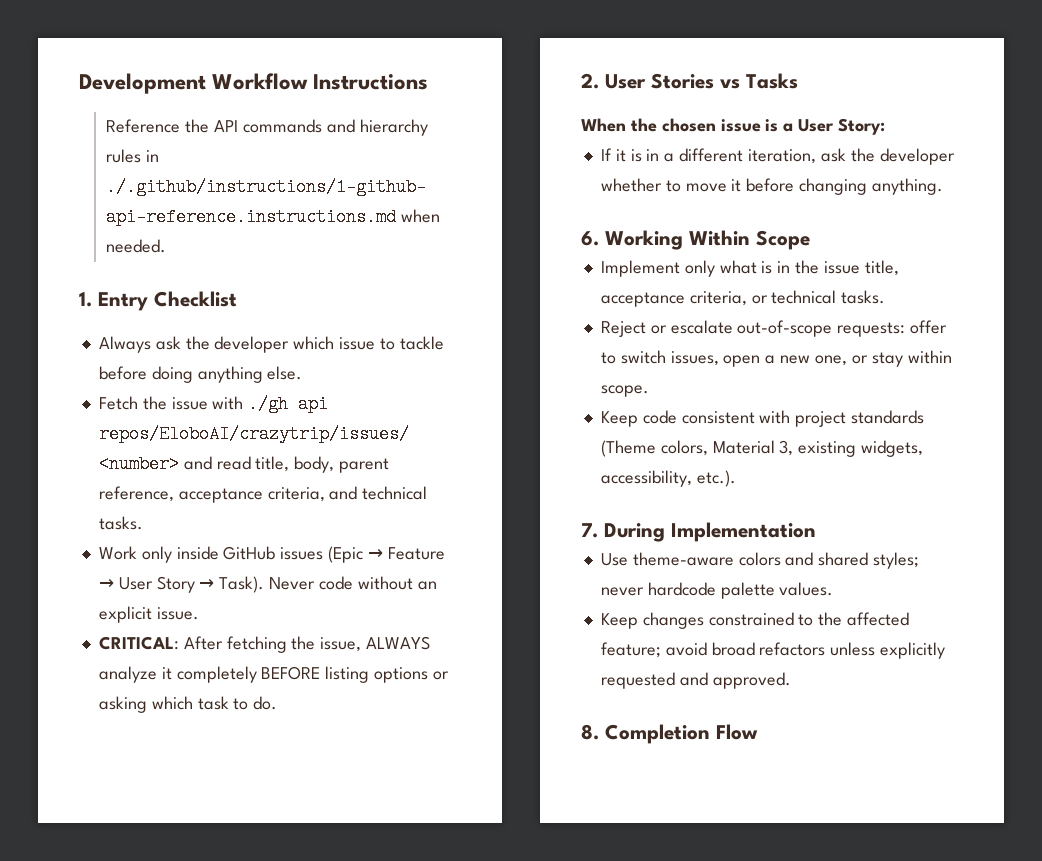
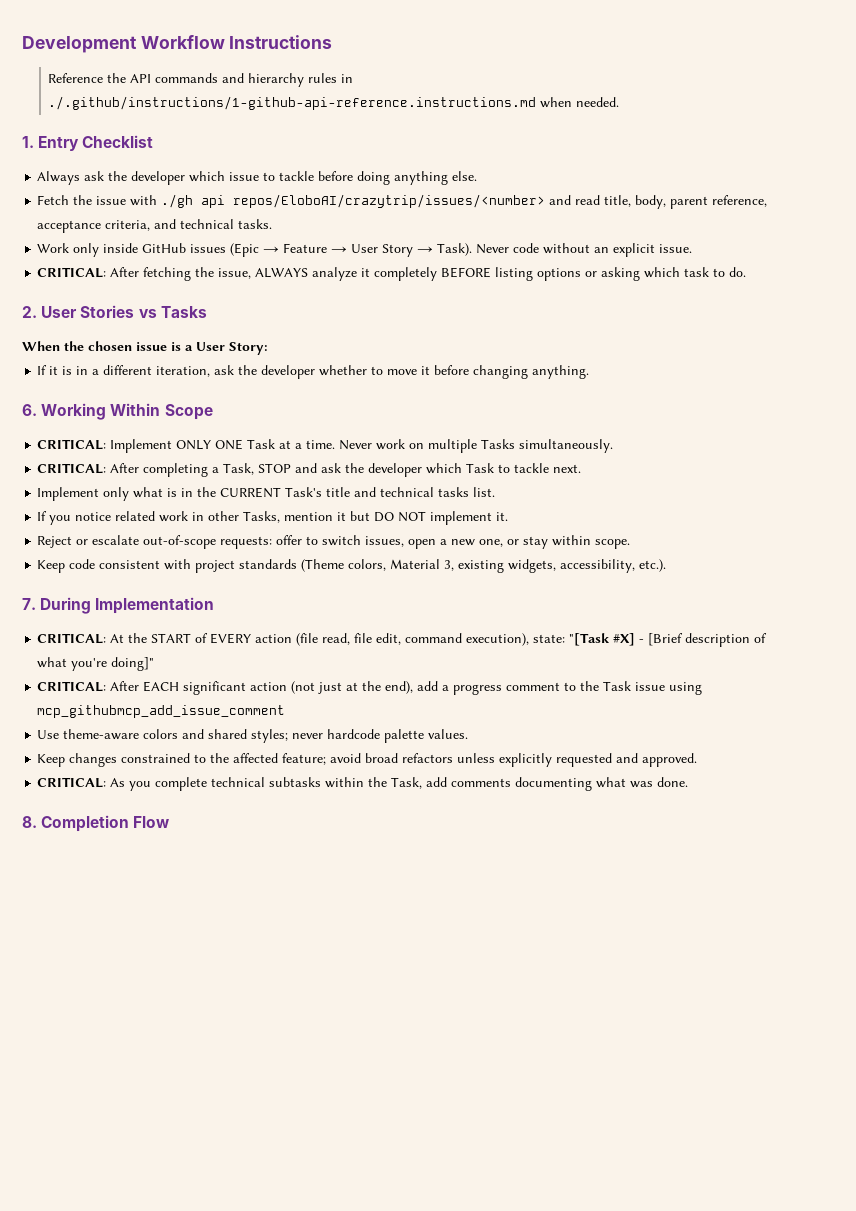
+ CRITICAL: Implement ONLY ONE Task at a time. Never work on multiple Tasks simultaneously.
+ CRITICAL: After completing a Task, STOP and ask the developer which Task to tackle next.
- Implement only what is in the issue title, acceptance criteria, or technical tasks.
+ Implement only what is in the CURRENT Task's title and technical tasks list.
+ If you notice related work in other Tasks, mention it but DO NOT implement it.
+ CRITICAL: At the START of EVERY action (file read, file edit, command execution), state: "[Task #X] - [Brief description of what you're doing]"
+ CRITICAL: After EACH significant action (not just at the end), add a progress comment to the Task issue using mcp_githubmcp_add_issue_comment
+ CRITICAL: As you complete technical subtasks within the Task, add comments documenting what was done.

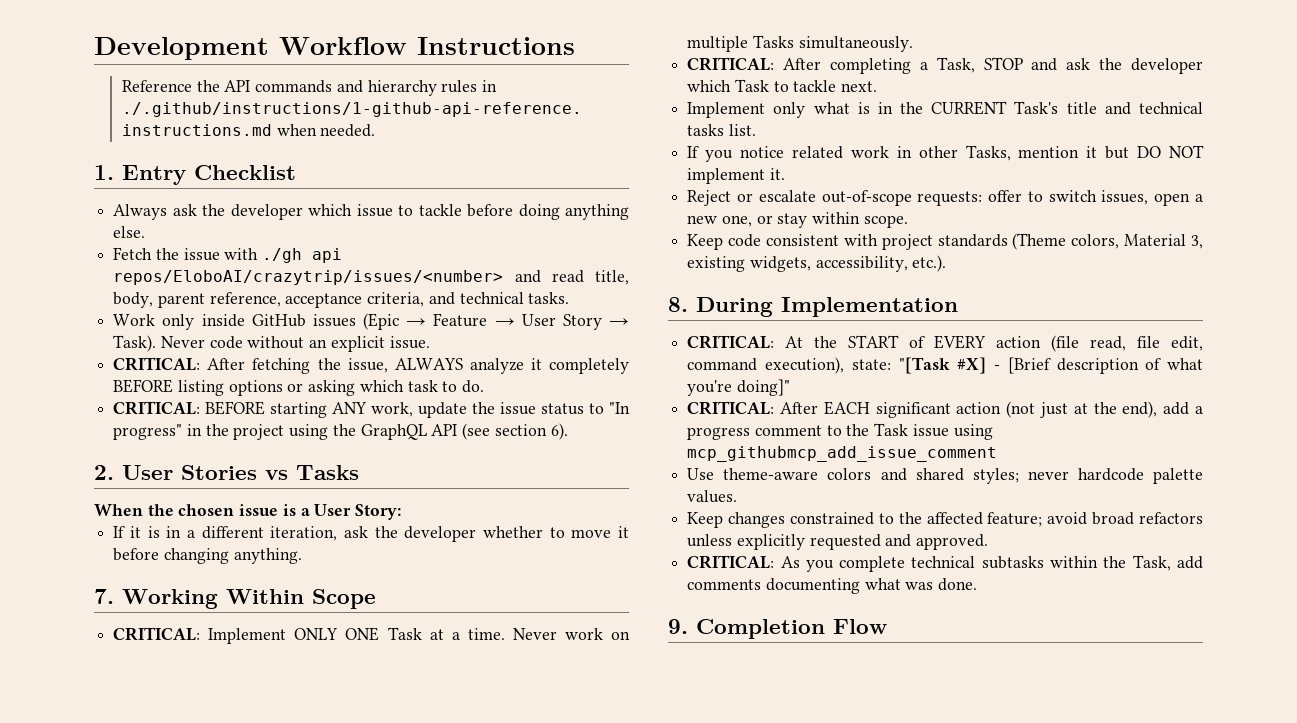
+ CRITICAL: BEFORE starting ANY work, update the issue status to "In progress" in the project using the GraphQL API (see section 6).
- 6. Working Within Scope
+ 7. Working Within Scope
- 7. During Implementation
+ 8. During Implementation
- 8. Completion Flow
+ 9. Completion Flow

